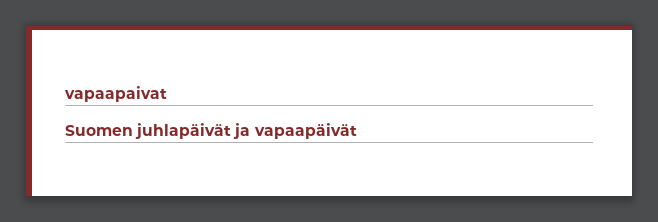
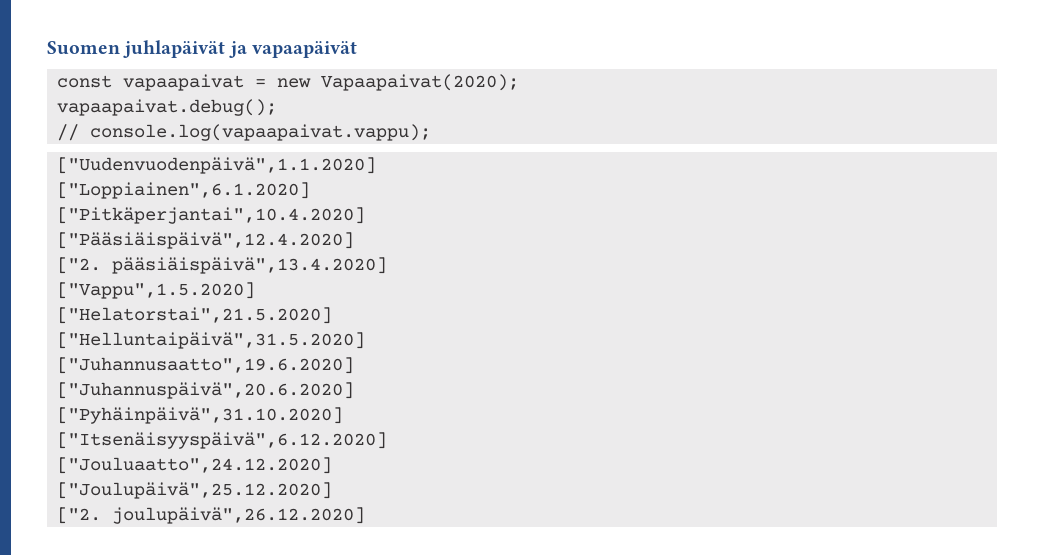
- vapaapaivat
+ const vapaapaivat = new Vapaapaivat(2020);
+ vapaapaivat.debug();
+ // console.log(vapaapaivat.vappu);
+ ["Uudenvuodenpäivä",1.1.2020]
+ ["Loppiainen",6.1.2020]
+ ["Pitkäperjantai",10.4.2020]
+ ["Pääsiäispäivä",12.4.2020]
+ ["2. pääsiäispäivä",13.4.2020]
+ ["Vappu",1.5.2020]
+ ["Helatorstai",21.5.2020]
+ ["Helluntaipäivä",31.5.2020]
+ ["Juhannusaatto",19.6.2020]
+ ["Juhannuspäivä",20.6.2020]
+ ["Pyhäinpäivä",31.10.2020]
+ ["Itsenäisyyspäivä",6.12.2020]
+ ["Jouluaatto",24.12.2020]
+ ["Joulupäivä",25.12.2020]
+ ["2. joulupäivä",26.12.2020]

